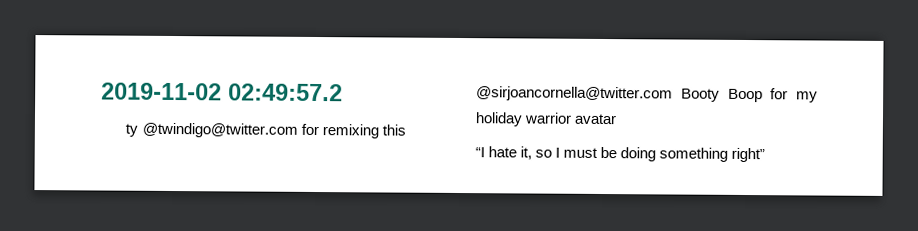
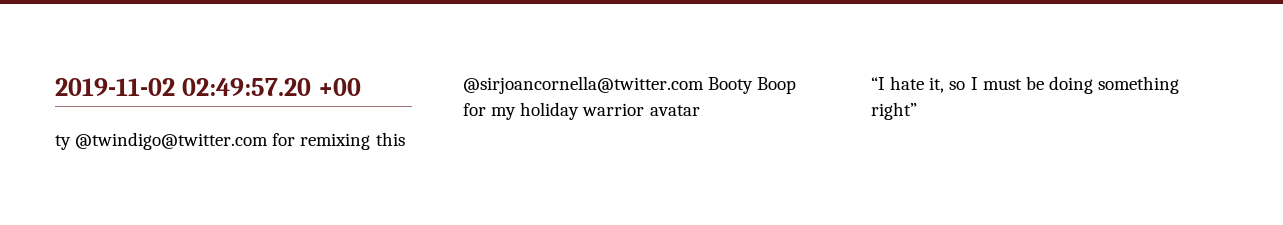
- 2019-11-02 02:49:57.2
+ 2019-11-02 02:49:57.20 +00

